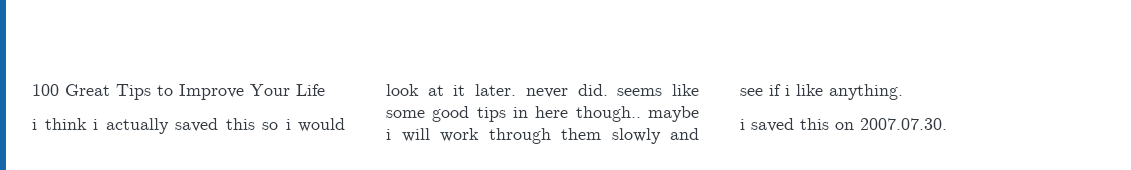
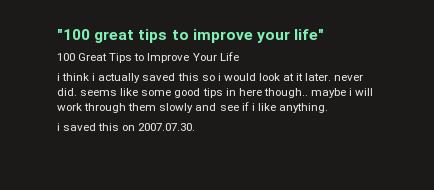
+ "100 great tips to improve your life"

